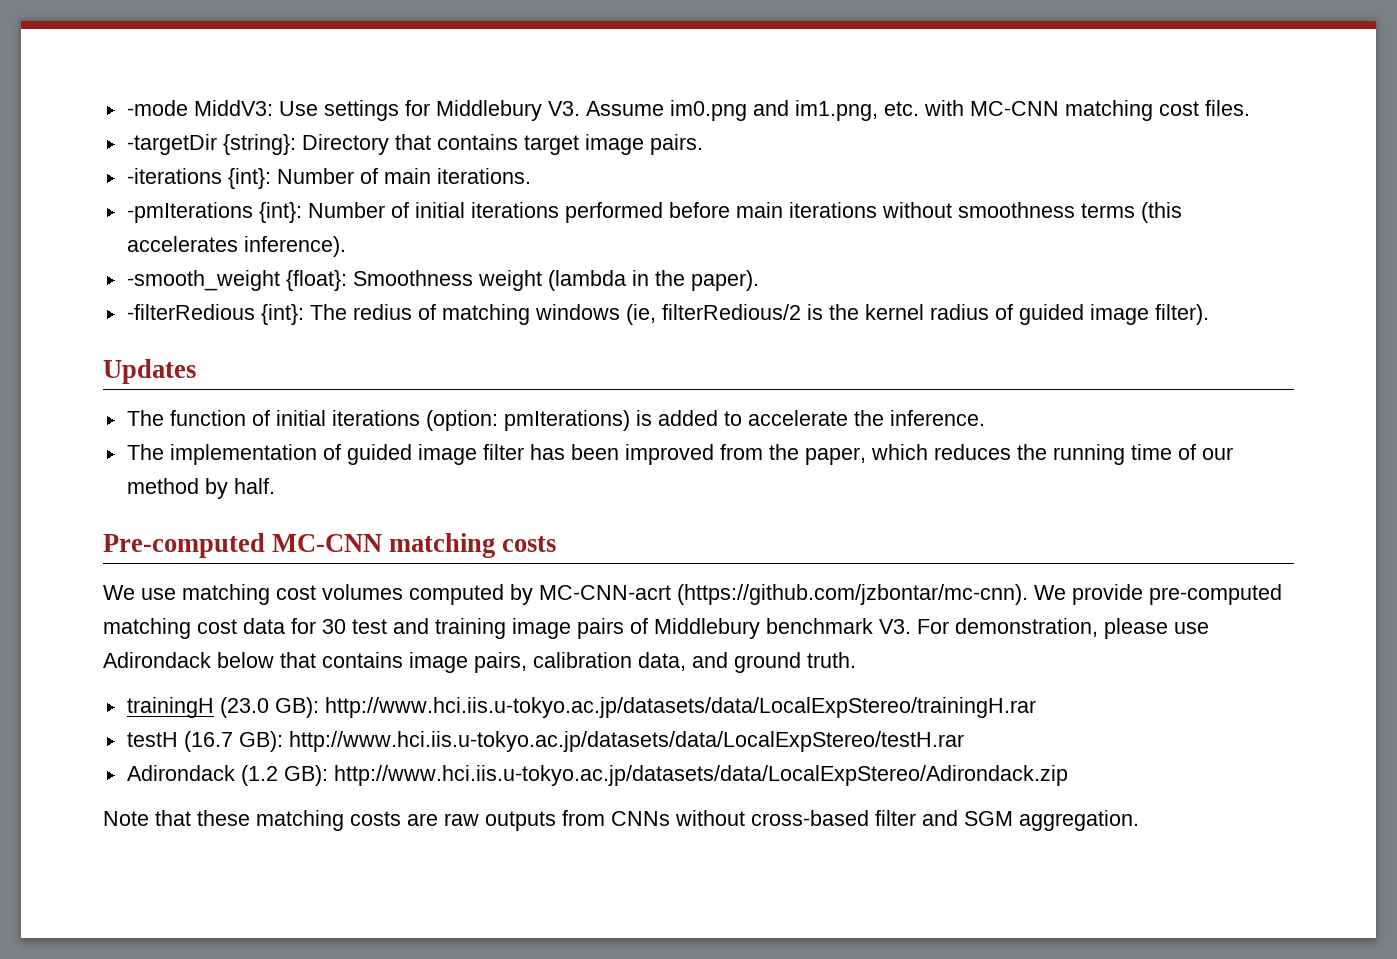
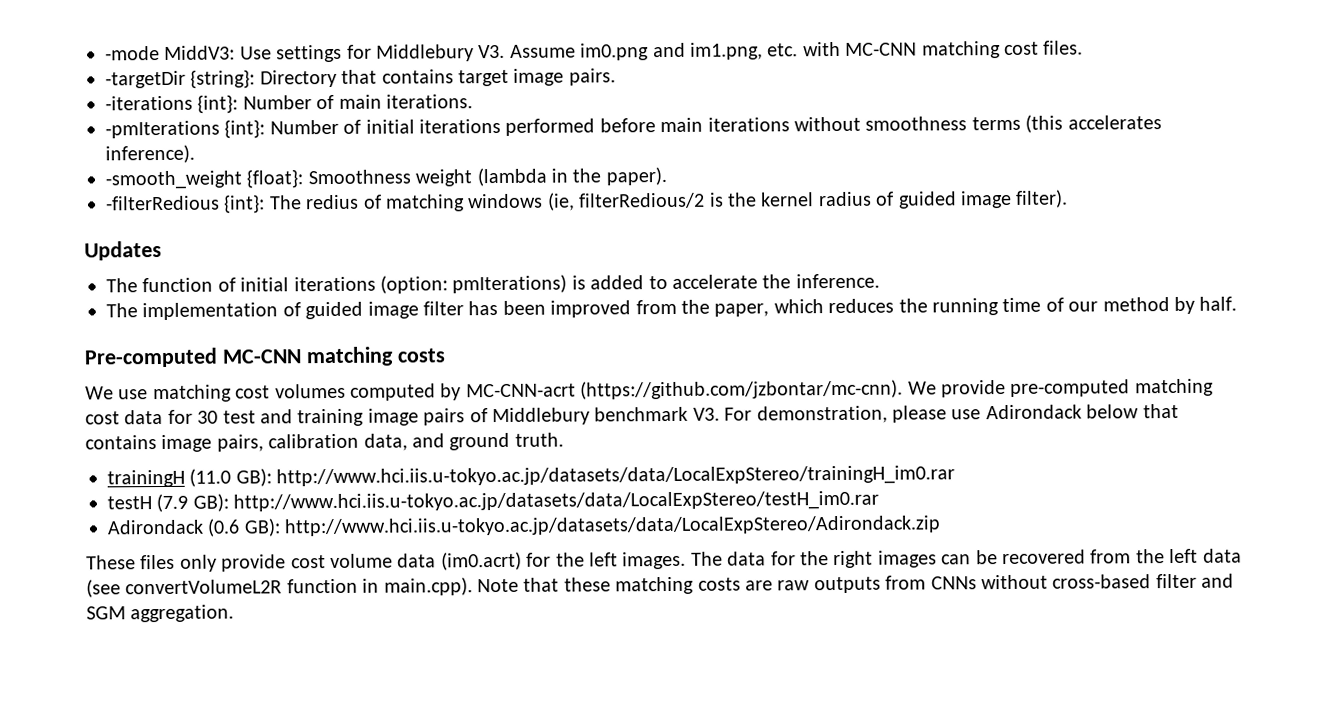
- trainingH (23.0 GB): http://www.hci.iis.u-tokyo.ac.jp/datasets/data/LocalExpStereo/trainingH.rar
- testH (16.7 GB): http://www.hci.iis.u-tokyo.ac.jp/datasets/data/LocalExpStereo/testH.rar
- Adirondack (1.2 GB): http://www.hci.iis.u-tokyo.ac.jp/datasets/data/LocalExpStereo/Adirondack.zip
+ trainingH (11.0 GB): http://www.hci.iis.u-tokyo.ac.jp/datasets/data/LocalExpStereo/trainingH_im0.rar
+ testH (7.9 GB): http://www.hci.iis.u-tokyo.ac.jp/datasets/data/LocalExpStereo/testH_im0.rar
+ Adirondack (0.6 GB): http://www.hci.iis.u-tokyo.ac.jp/datasets/data/LocalExpStereo/Adirondack.zip
- Note that these matching costs are raw outputs from CNNs without cross-based filter and SGM aggregation.
+ These files only provide cost volume data (im0.acrt) for the left images. The data for the right images can be recovered from the left data (see convertVolumeL2R function in main.cpp). Note that these matching costs are raw outputs from CNNs without cross-based filter and SGM aggregation.

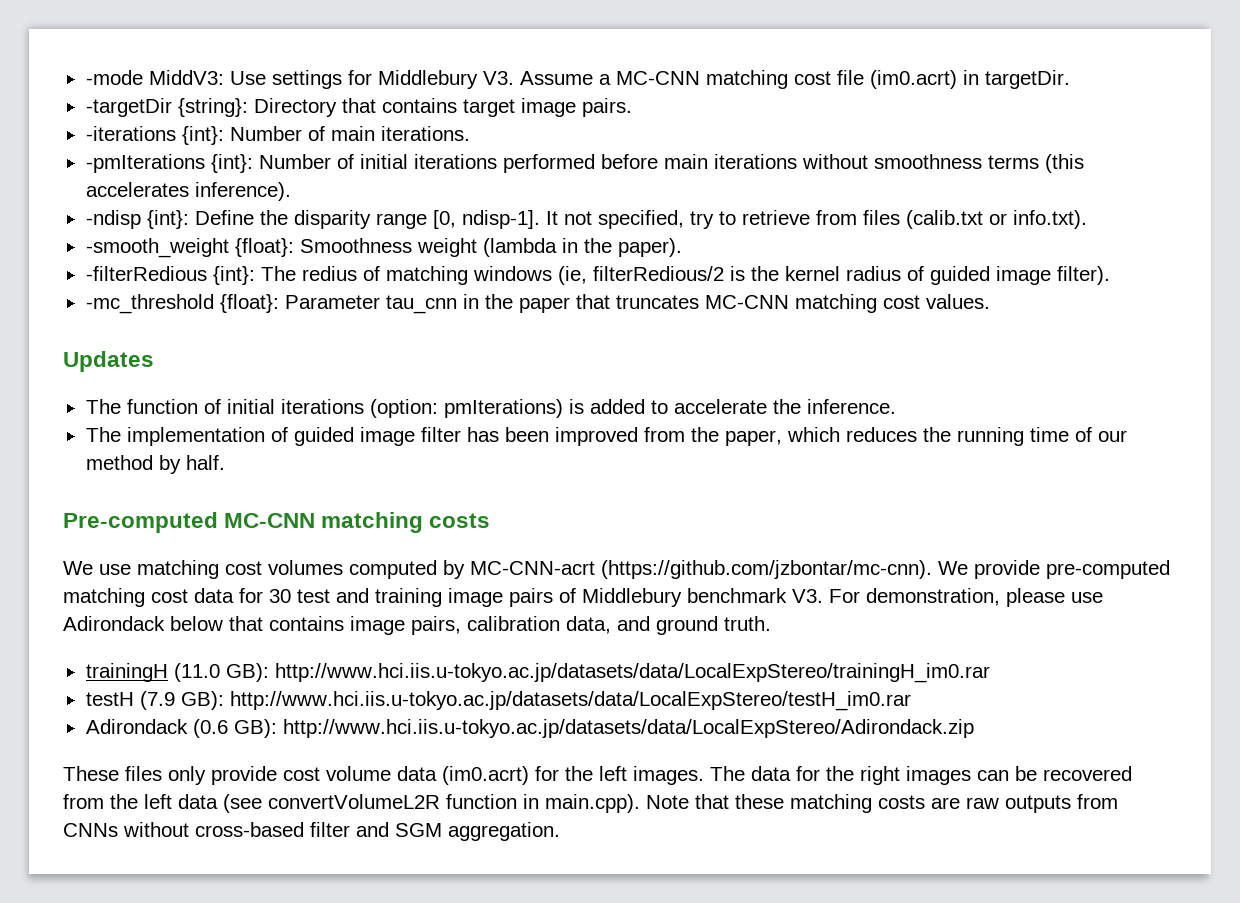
- -mode MiddV3: Use settings for Middlebury V3. Assume im0.png and im1.png, etc. with MC-CNN matching cost files.
+ -mode MiddV3: Use settings for Middlebury V3. Assume a MC-CNN matching cost file (im0.acrt) in targetDir.
+ -ndisp {int}: Define the disparity range [0, ndisp-1]. It not specified, try to retrieve from files (calib.txt or info.txt).
+ -mc_threshold {float}: Parameter tau_cnn in the paper that truncates MC-CNN matching cost values.

